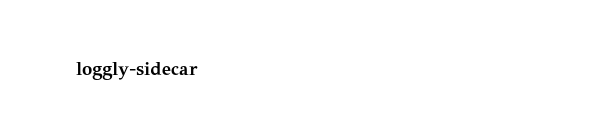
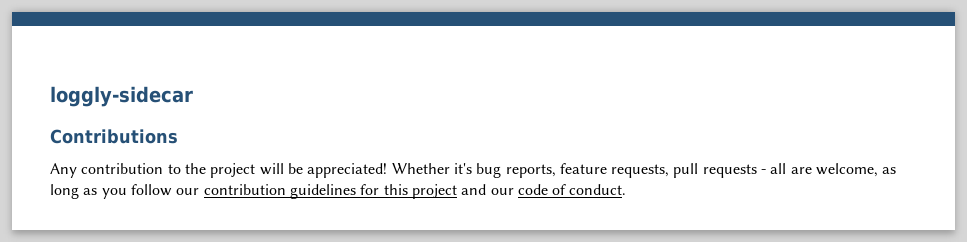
+ Contributions
+ Any contribution to the project will be appreciated! Whether it's bug reports, feature requests, pull requests - all are welcome, as long as you follow our contribution guidelines for this project and our code of conduct.

